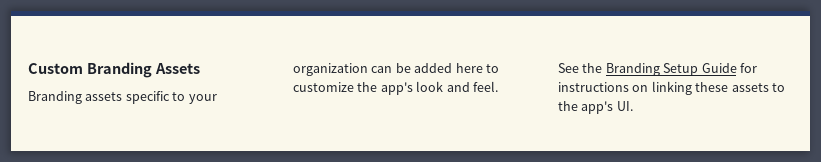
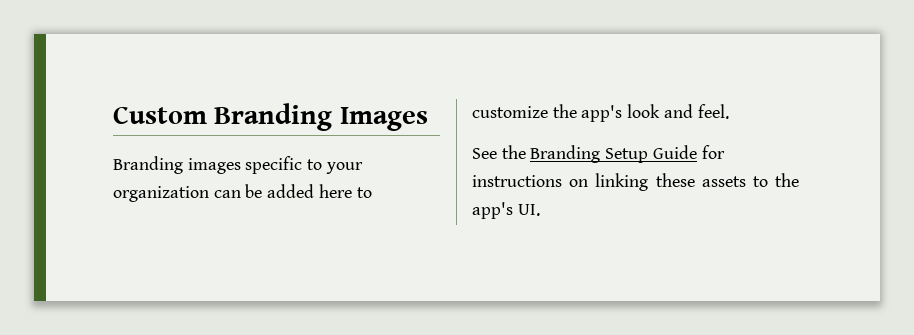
- Custom Branding Assets
- Branding assets specific to your organization can be added here to customize the app's look and feel.
+ Custom Branding Images
+ Branding images specific to your organization can be added here to customize the app's look and feel.

